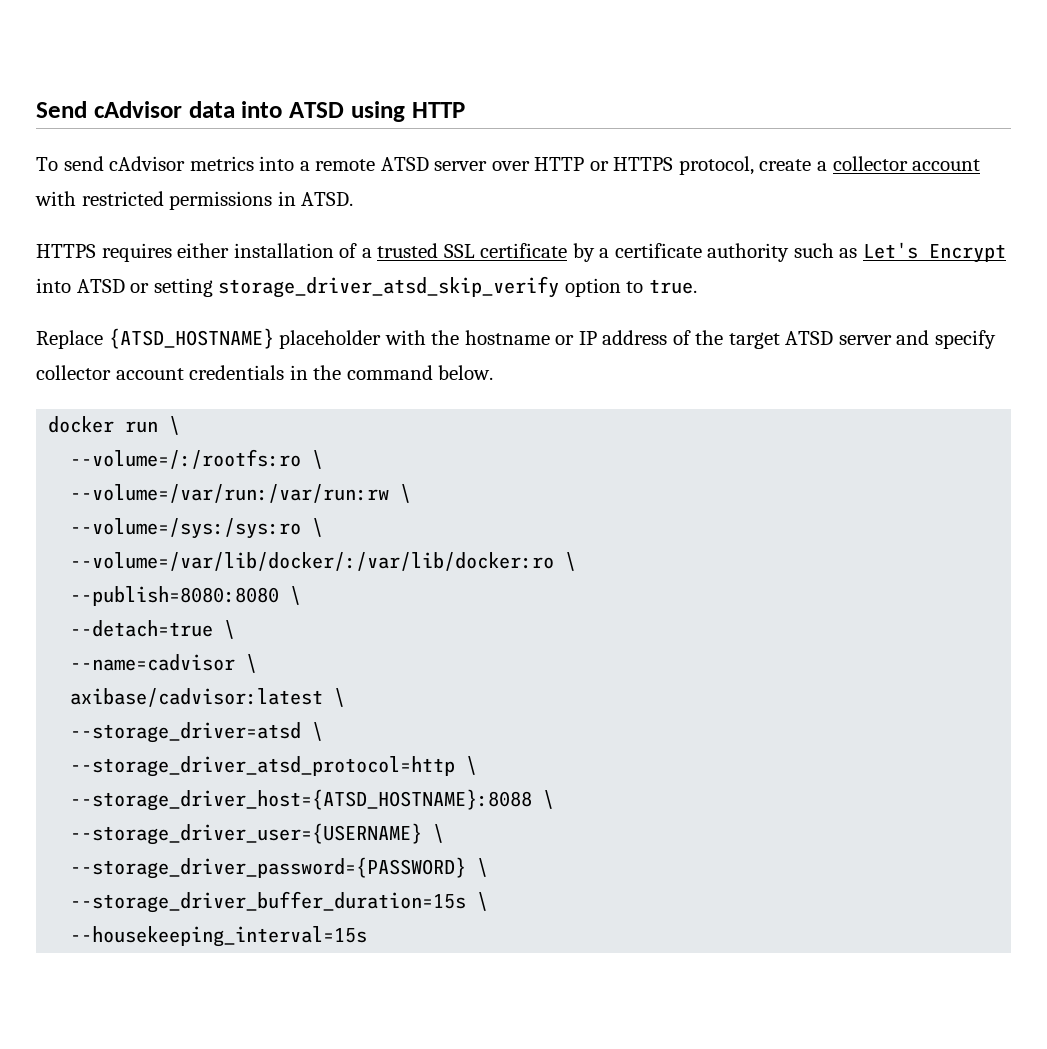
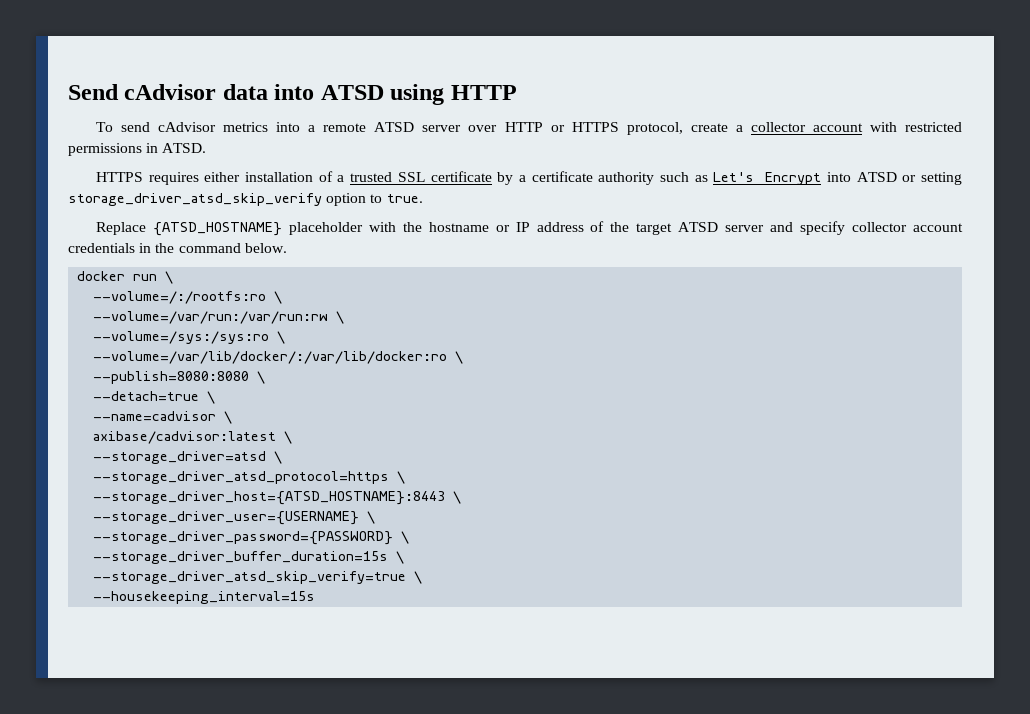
- --storage_driver_atsd_protocol=http \
- --storage_driver_host={ATSD_HOSTNAME}:8088 \
+ --storage_driver_atsd_protocol=https \
+ --storage_driver_host={ATSD_HOSTNAME}:8443 \
+ --storage_driver_atsd_skip_verify=true \

